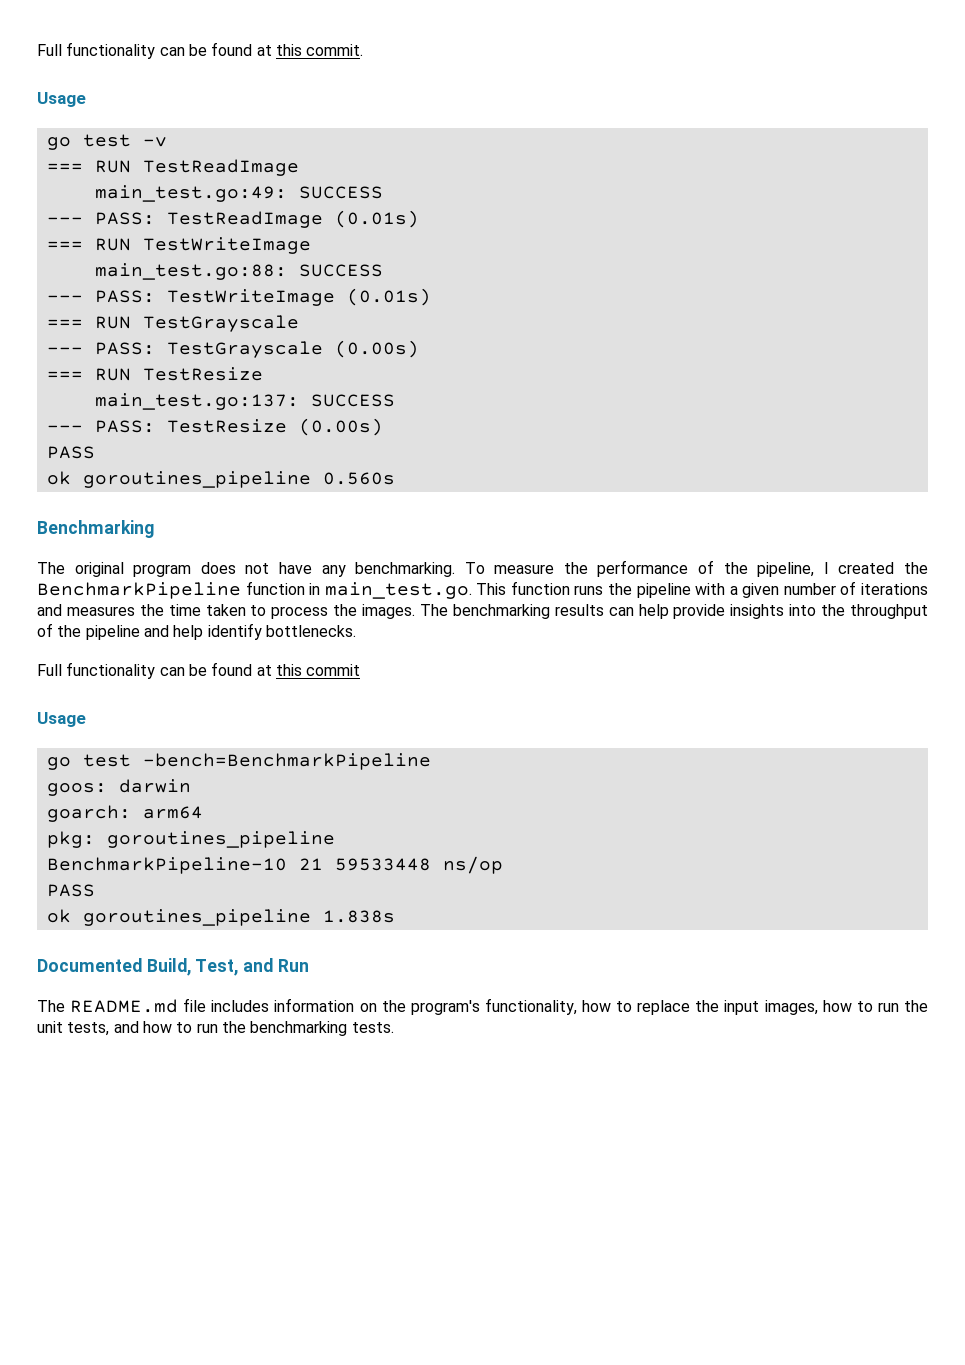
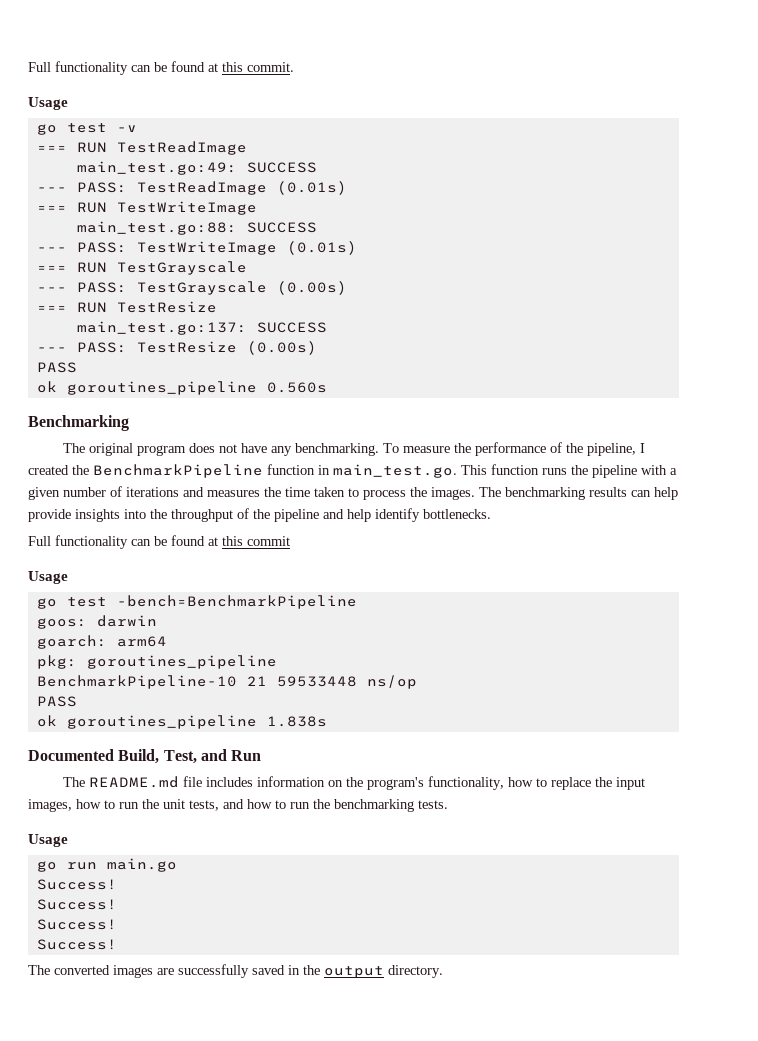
  The README.md file includes information on the program's functionality, how to replace the input images, how to run the unit tests, and how to run the benchmarking tests.
+ Usage
+ go run main.go
+ Success!
+ Success!
+ Success!
+ Success!
+ The converted images are successfully saved in the output directory.

